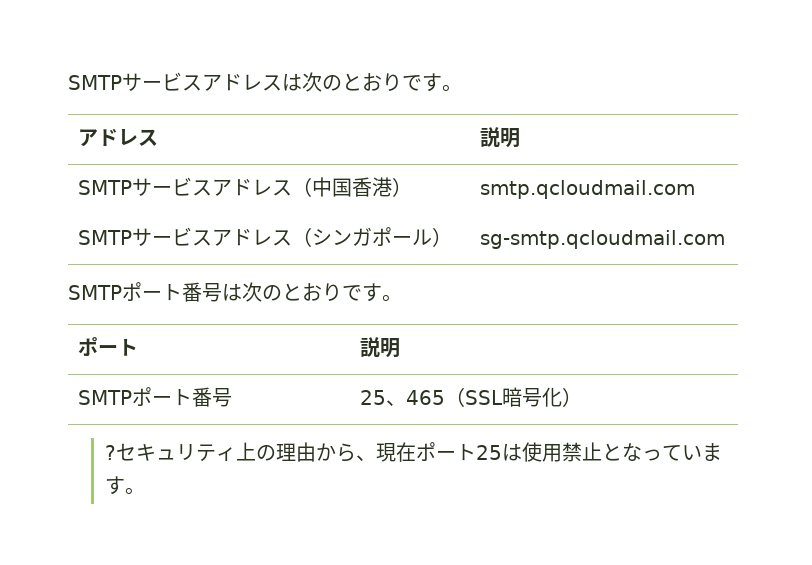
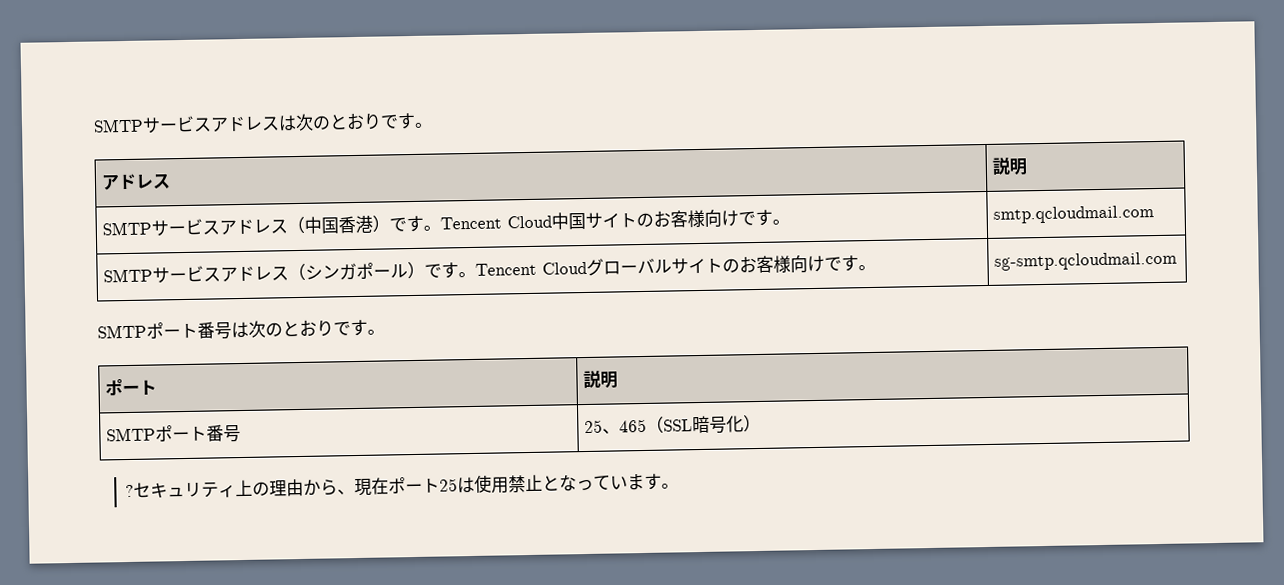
- SMTPサービスアドレス（中国香港） | smtp.qcloudmail.com
+ SMTPサービスアドレス（中国香港）です。Tencent Cloud中国サイトのお客様向けです。 | smtp.qcloudmail.com
- SMTPサービスアドレス（シンガポール） | sg-smtp.qcloudmail.com
+ SMTPサービスアドレス（シンガポール）です。Tencent Cloudグローバルサイトのお客様向けです。 | sg-smtp.qcloudmail.com

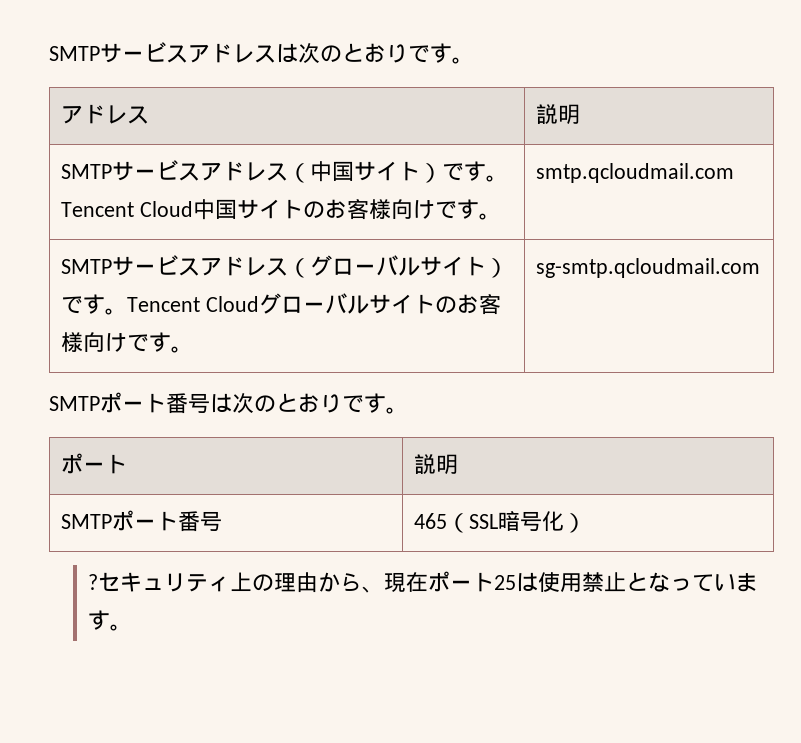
- SMTPサービスアドレス（中国香港）です。Tencent Cloud中国サイトのお客様向けです。 | smtp.qcloudmail.com
+ SMTPサービスアドレス（中国サイト）です。Tencent Cloud中国サイトのお客様向けです。 | smtp.qcloudmail.com
- SMTPサービスアドレス（シンガポール）です。Tencent Cloudグローバルサイトのお客様向けです。 | sg-smtp.qcloudmail.com
+ SMTPサービスアドレス（グローバルサイト）です。Tencent Cloudグローバルサイトのお客様向けです。 | sg-smtp.qcloudmail.com
- SMTPポート番号 | 25、465（SSL暗号化）
+ SMTPポート番号 | 465（SSL暗号化）

